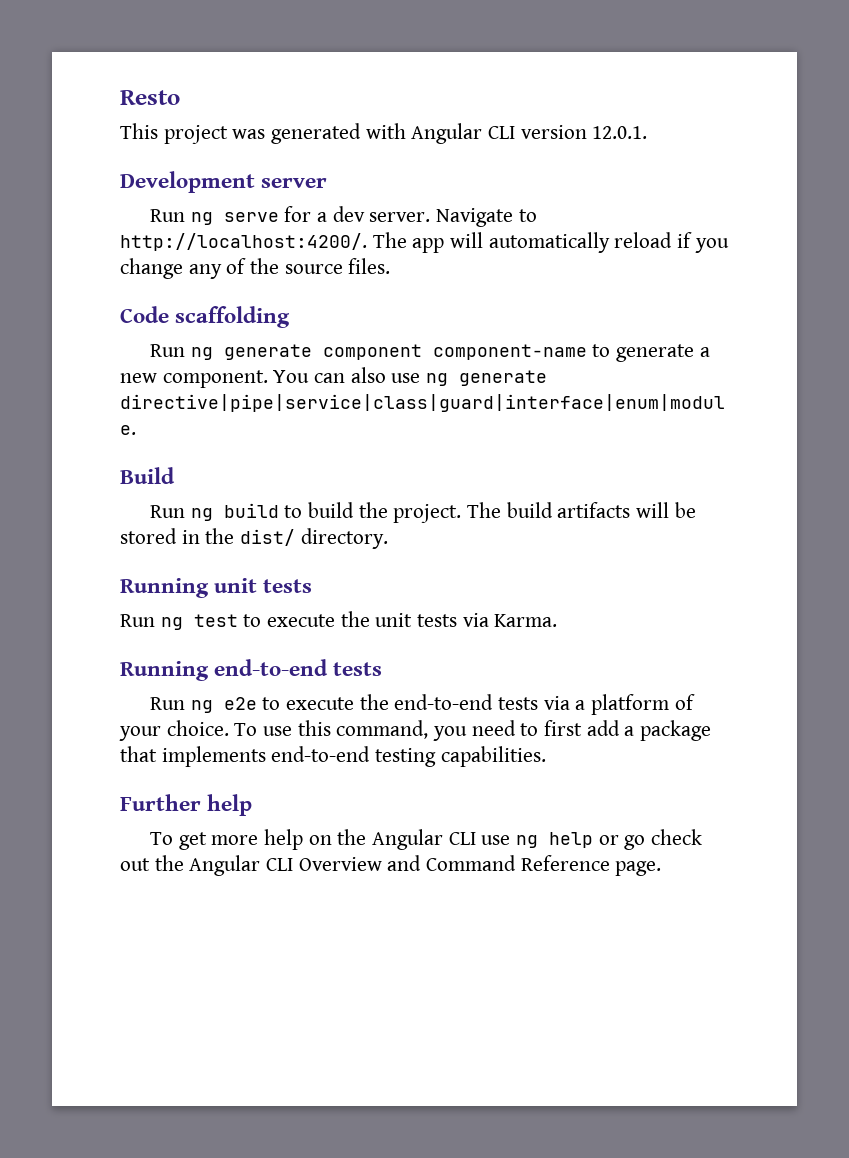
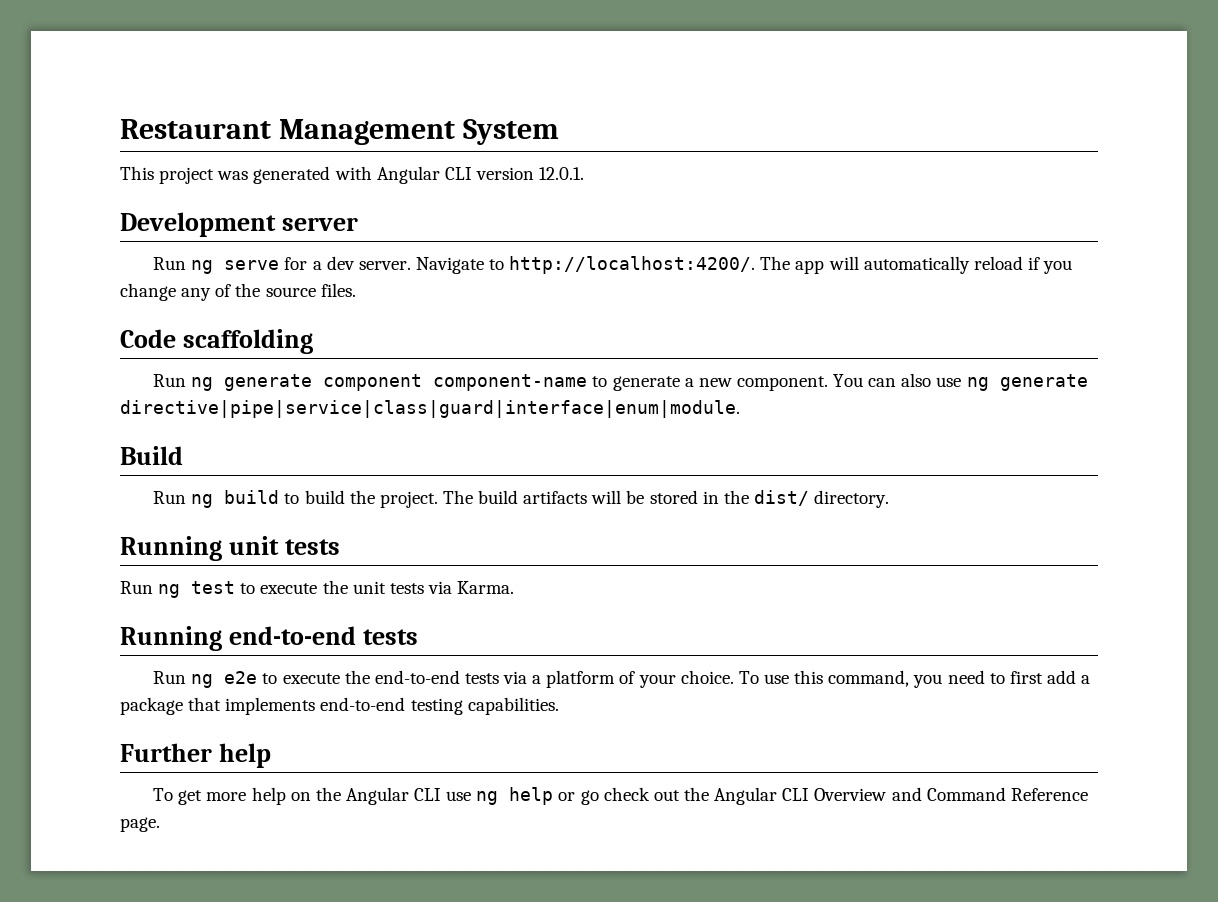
- Resto
+ Restaurant Management System

